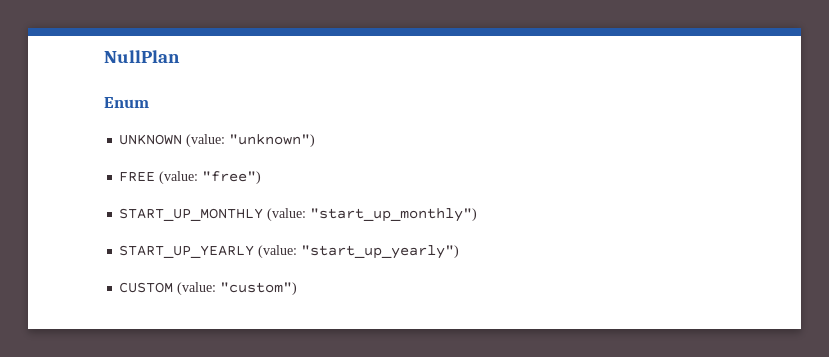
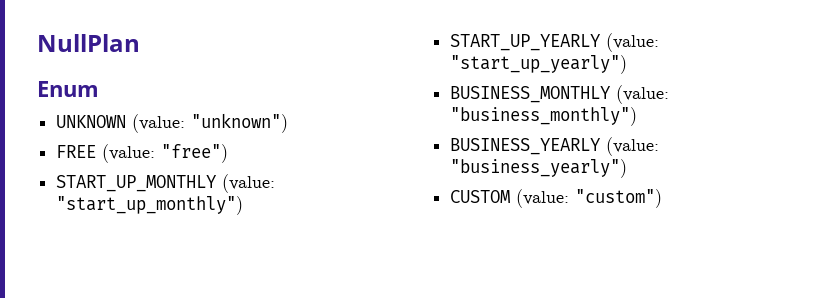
+ BUSINESS_MONTHLY (value: "business_monthly")
+ BUSINESS_YEARLY (value: "business_yearly")

